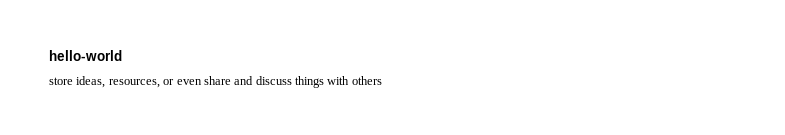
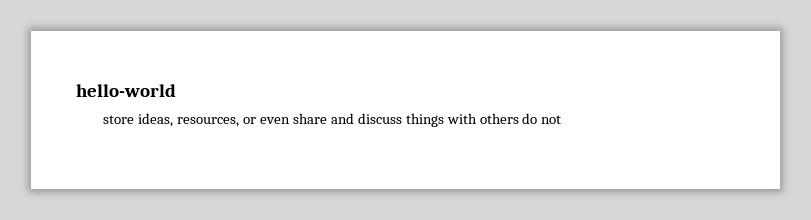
- store ideas, resources, or even share and discuss things with others
+ store ideas, resources, or even share and discuss things with others do not

